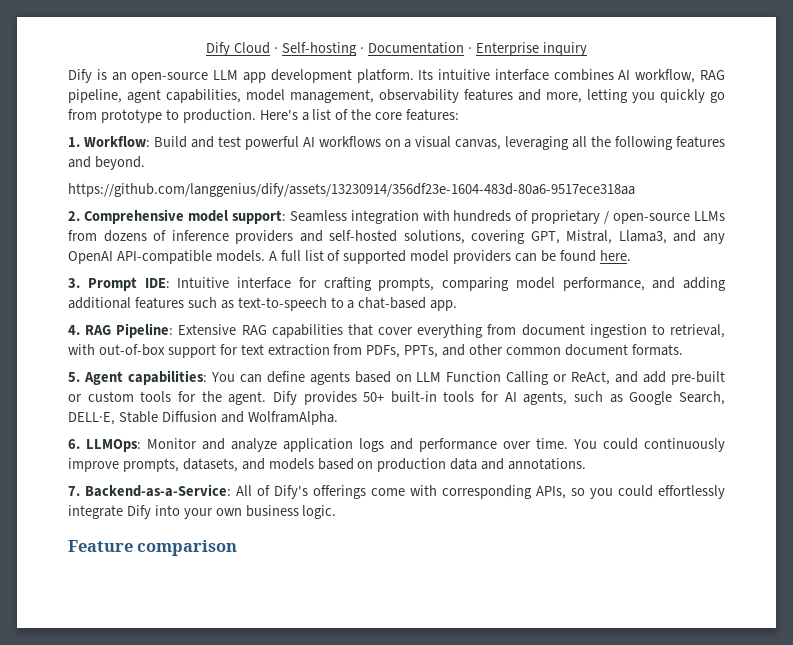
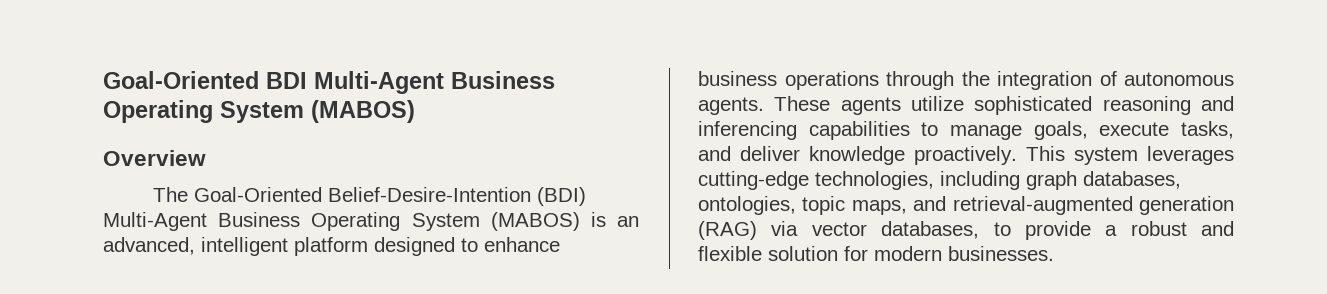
- Dify Cloud · Self-hosting · Documentation · Enterprise inquiry
- Dify is an open-source LLM app development platform. Its intuitive interface combines AI workflow, RAG pipeline, agent capabilities, model management, observability features and more, letting you quickly go from prototype to production. Here's a list of the core features:
- 1. Workflow: Build and test powerful AI workflows on a visual canvas, leveraging all the following features and beyond.
- https://github.com/langgenius/dify/assets/13230914/356df23e-1604-483d-80a6-9517ece318aa
- 2. Comprehensive model support: Seamless integration with hundreds of proprietary / open-source LLMs from dozens of inference providers and self-hosted solutions, covering GPT, Mistral, Llama3, and any OpenAI API-compatible models. A full list of supported model providers can be found here.
- 3. Prompt IDE: Intuitive interface for crafting prompts, comparing model performance, and adding additional features such as text-to-speech to a chat-based app.
- 4. RAG Pipeline: Extensive RAG capabilities that cover everything from document ingestion to retrieval, with out-of-box support for text extraction from PDFs, PPTs, and other common document formats.
- 5. Agent capabilities: You can define agents based on LLM Function Calling or ReAct, and add pre-built or custom tools for the agent. Dify provides 50+ built-in tools for AI agents, such as Google Search, DELL·E, Stable Diffusion and WolframAlpha.
- 6. LLMOps: Monitor and analyze application logs and performance over time. You could continuously improve prompts, datasets, and models based on production data and annotations.
- 7. Backend-as-a-Service: All of Dify's offerings come with corresponding APIs, so you could effortlessly integrate Dify into your own business logic.
- Feature comparison
+ Goal-Oriented BDI Multi-Agent Business Operating System (MABOS)
+ Overview
+ The Goal-Oriented Belief-Desire-Intention (BDI) Multi-Agent Business Operating System (MABOS) is an advanced, intelligent platform designed to enhance business operations through the integration of autonomous agents. These agents utilize sophisticated reasoning and inferencing capabilities to manage goals, execute tasks, and deliver knowledge proactively. This system leverages cutting-edge technologies, including graph databases, ontologies, topic maps, and retrieval-augmented generation (RAG) via vector databases, to provide a robust and flexible solution for modern businesses.

